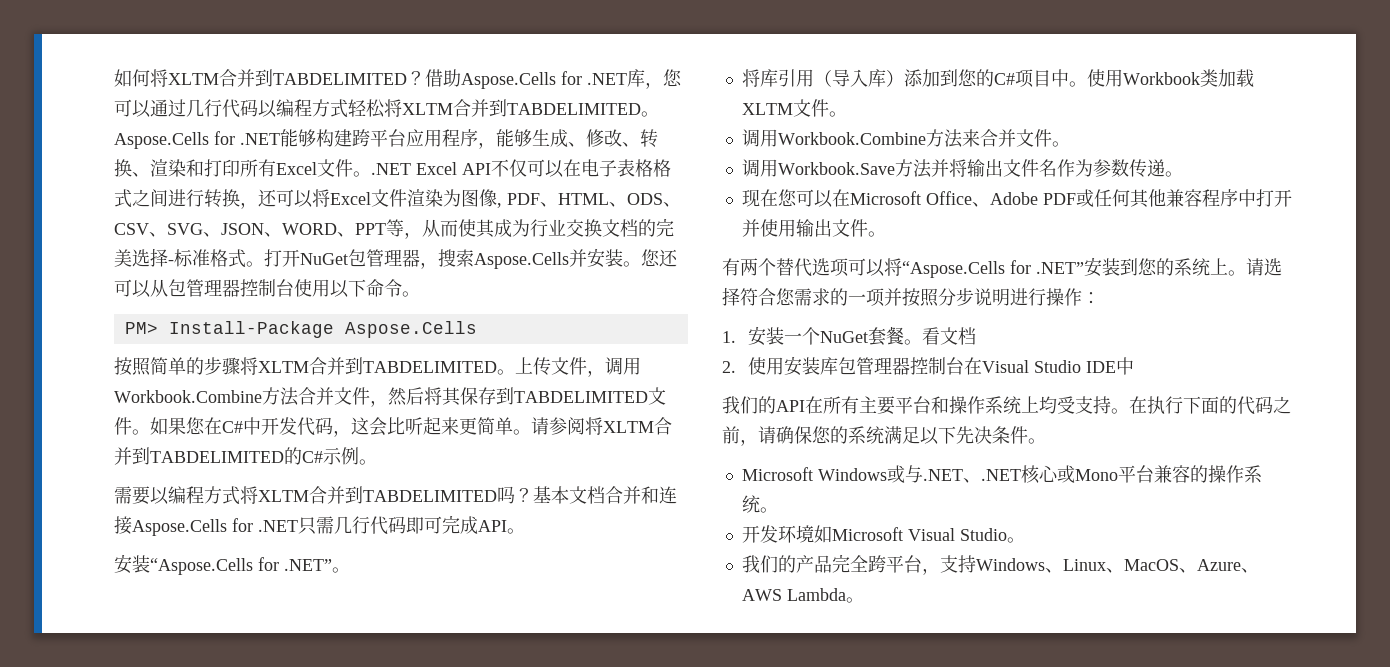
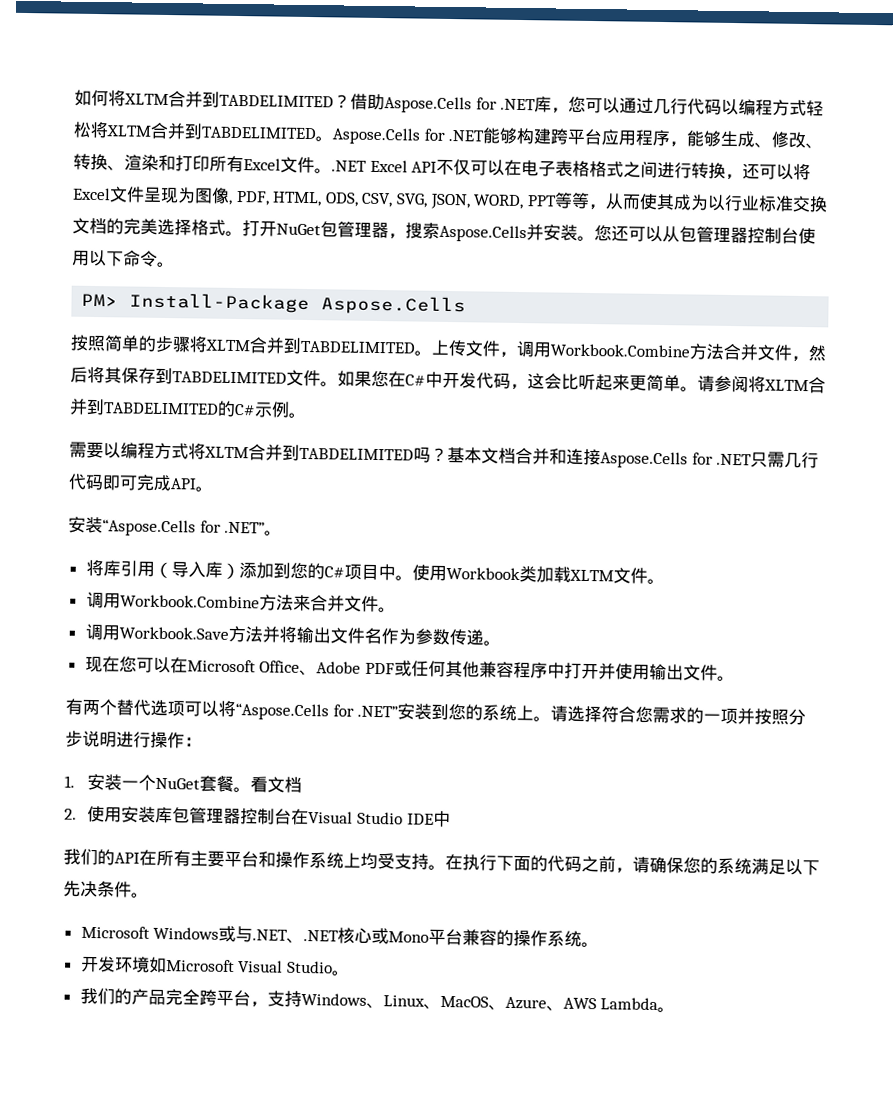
- Aspose.Cells for .NET能够构建跨平台应用程序，能够生成、修改、转换、渲染和打印所有Excel文件。.NET Excel API不仅可以在电子表格格式之间进行转换，还可以将Excel文件渲染为图像, PDF、HTML、ODS、CSV、SVG、JSON、WORD、PPT等，从而使其成为行业交换文档的完美选择-标准格式。
+ Aspose.Cells for .NET能够构建跨平台应用程序，能够生成、修改、转换、渲染和打印所有Excel文件。.NET Excel API不仅可以在电子表格格式之间进行转换，还可以将Excel文件呈现为图像, PDF, HTML, ODS, CSV, SVG, JSON, WORD, PPT等等，从而使其成为以行业标准交换文档的完美选择格式。

